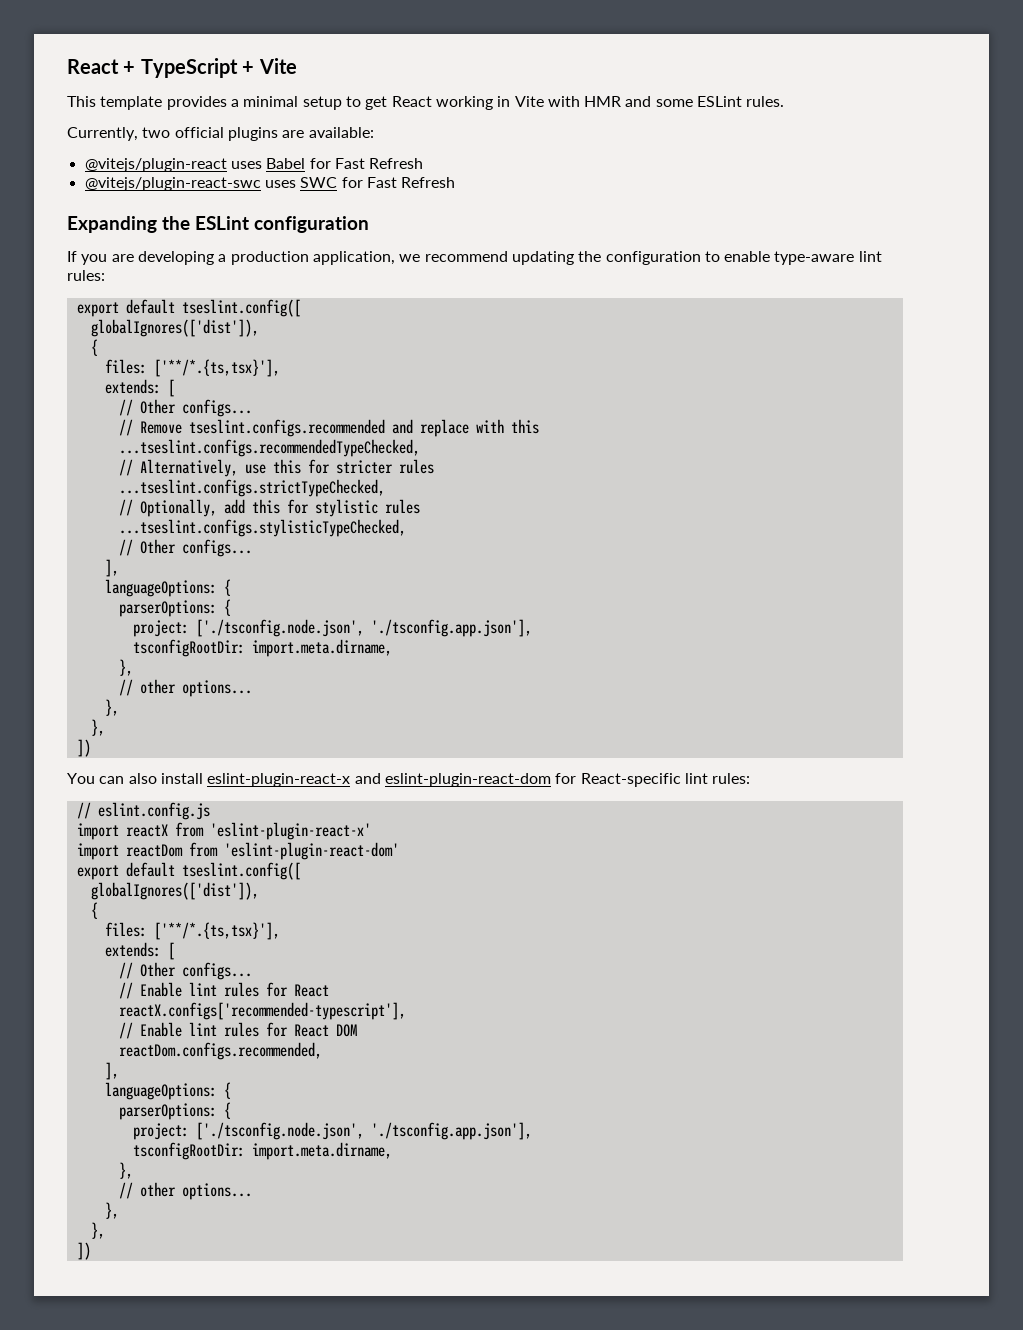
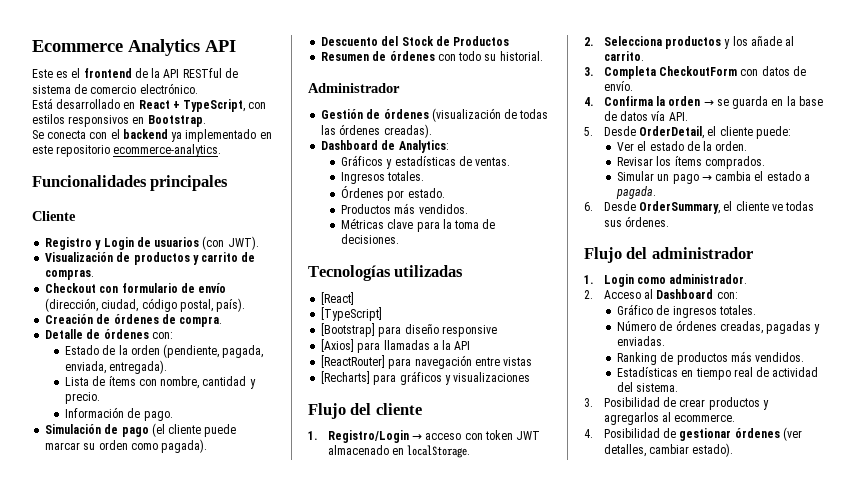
- React + TypeScript + Vite
- This template provides a minimal setup to get React working in Vite with HMR and some ESLint rules.
- Currently, two official plugins are available:
- @vitejs/plugin-react uses Babel for Fast Refresh
- @vitejs/plugin-react-swc uses SWC for Fast Refresh
- Expanding the ESLint configuration
- If you are developing a production application, we recommend updating the configuration to enable type-aware lint rules:
- export default tseslint.config([
- globalIgnores(['dist']),
- {
- files: ['**/*.{ts,tsx}'],
- extends: [
- // Other configs...
- // Remove tseslint.configs.recommended and replace with this
- ...tseslint.configs.recommendedTypeChecked,
- // Alternatively, use this for stricter rules
- ...tseslint.configs.strictTypeChecked,
- // Optionally, add this for stylistic rules
- ...tseslint.configs.stylisticTypeChecked,
- // Other configs...
- ],
- languageOptions: {
- parserOptions: {
- project: ['./tsconfig.node.json', './tsconfig.app.json'],
- tsconfigRootDir: import.meta.dirname,
- },
- // other options...
- },
- },
- ])
- You can also install eslint-plugin-react-x and eslint-plugin-react-dom for React-specific lint rules:
- // eslint.config.js
- import reactX from 'eslint-plugin-react-x'
- import reactDom from 'eslint-plugin-react-dom'
- export default tseslint.config([
- globalIgnores(['dist']),
- {
- files: ['**/*.{ts,tsx}'],
- extends: [
- // Other configs...
- // Enable lint rules for React
- reactX.configs['recommended-typescript'],
- // Enable lint rules for React DOM
- reactDom.configs.recommended,
- ],
- languageOptions: {
- parserOptions: {
- project: ['./tsconfig.node.json', './tsconfig.app.json'],
- tsconfigRootDir: import.meta.dirname,
- },
- // other options...
- },
- },
- ])
+ Ecommerce Analytics API
+ Este es el frontend de la API RESTful de sistema de comercio electrónico.
+ Está desarrollado en React + TypeScript, con estilos responsivos en Bootstrap.
+ Se conecta con el backend ya implementado en este repositorio ecommerce-analytics.
+ Funcionalidades principales
+ Cliente
+ Registro y Login de usuarios (con JWT).
+ Visualización de productos y carrito de compras.
+ Checkout con formulario de envío (dirección, ciudad, código postal, país).
+ Creación de órdenes de compra.
+ Detalle de órdenes con:
+ Estado de la orden (pendiente, pagada, enviada, entregada).
+ Lista de ítems con nombre, cantidad y precio.
+ Información de pago.
+ Simulación de pago (el cliente puede marcar su orden como pagada).
+ Descuento del Stock de Productos
+ Resumen de órdenes con todo su historial.
+ Administrador
+ Gestión de órdenes (visualización de todas las órdenes creadas).
+ Dashboard de Analytics:
+ Gráficos y estadísticas de ventas.
+ Ingresos totales.
+ Órdenes por estado.
+ Productos más vendidos.
+ Métricas clave para la toma de decisiones.
+ Tecnologías utilizadas
+ [React]
+ [TypeScript]
+ [Bootstrap] para diseño responsive
+ [Axios] para llamadas a la API
+ [ReactRouter] para navegación entre vistas
+ [Recharts] para gráficos y visualizaciones
+ Flujo del cliente
+ 1. Registro/Login → acceso con token JWT almacenado en localStorage.
+ 2. Selecciona productos y los añade al carrito.
+ 3. Completa CheckoutForm con datos de envío.
+ 4. Confirma la orden → se guarda en la base de datos vía API.
+ 5. Desde OrderDetail, el cliente puede:
+ Ver el estado de la orden.
+ Revisar los ítems comprados.
+ Simular un pago → cambia el estado a pagada.
+ 6. Desde OrderSummary, el cliente ve todas sus órdenes.
+ Flujo del administrador
+ 1. Login como administrador.
+ 2. Acceso al Dashboard con:
+ Gráfico de ingresos totales.
+ Número de órdenes creadas, pagadas y enviadas.
+ Ranking de productos más vendidos.
+ Estadísticas en tiempo real de actividad del sistema.
+ 3. Posibilidad de crear productos y agregarlos al ecommerce.
+ 4. Posibilidad de gestionar órdenes (ver detalles, cambiar estado).

